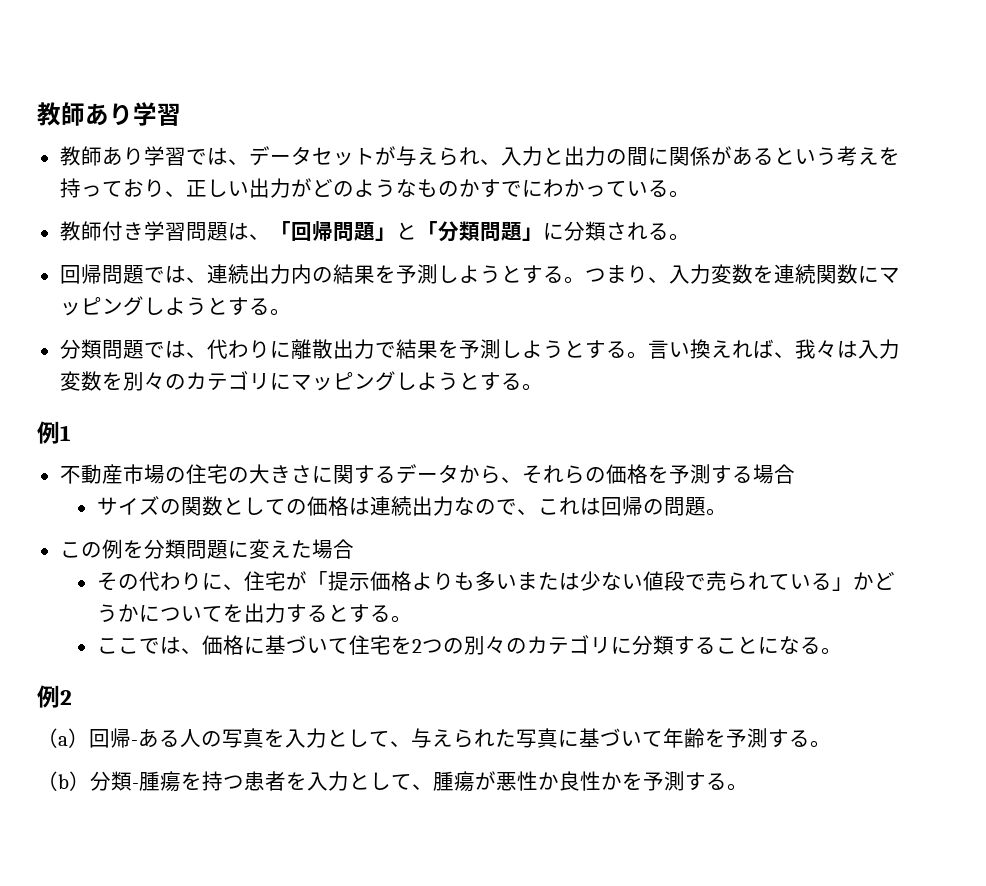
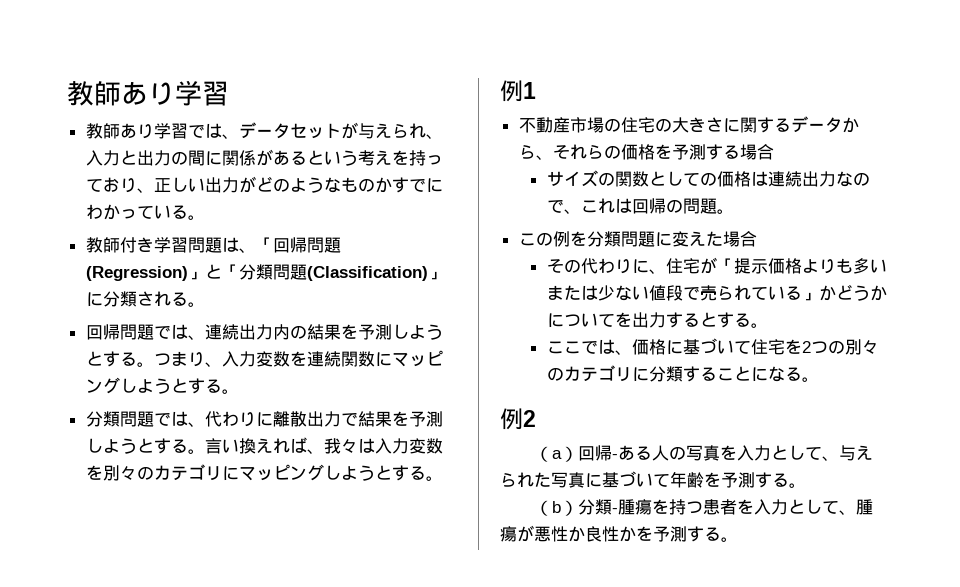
- 教師付き学習問題は、「回帰問題」と「分類問題」に分類される。
+ 教師付き学習問題は、「回帰問題(Regression)」と「分類問題(Classification)」に分類される。

